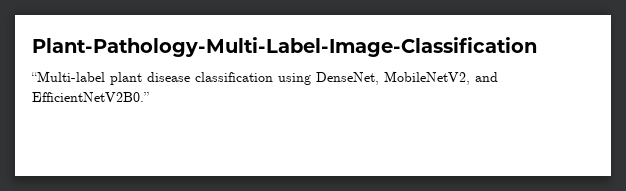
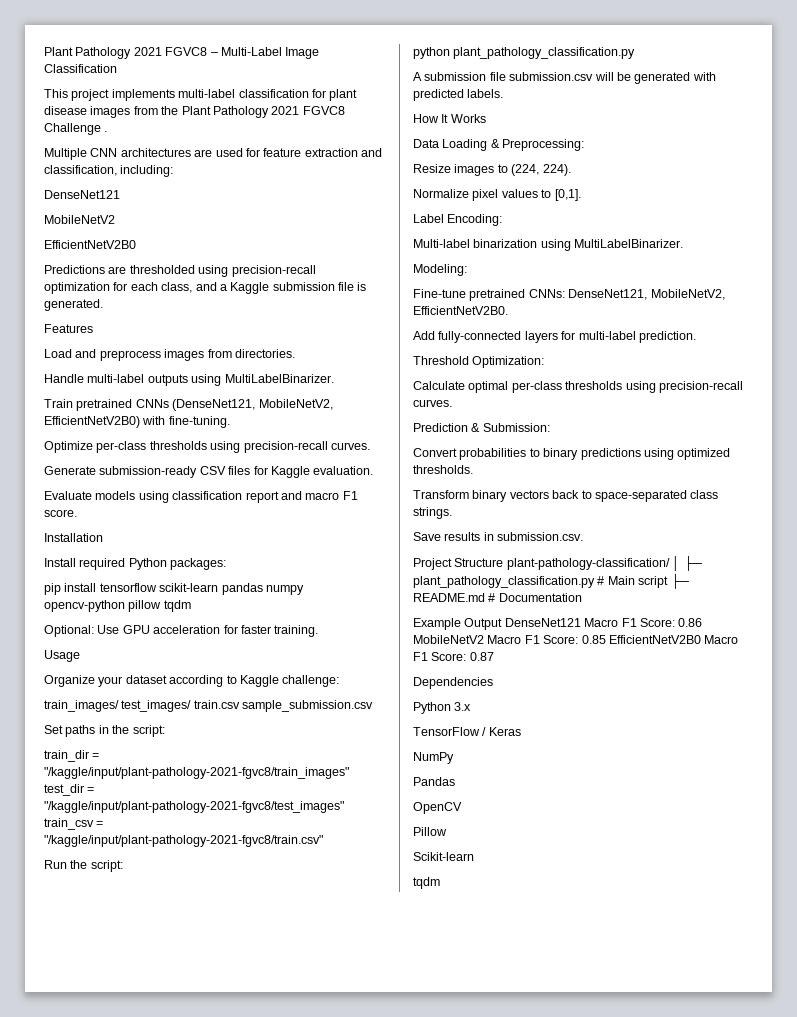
- Plant-Pathology-Multi-Label-Image-Classification
- “Multi-label plant disease classification using DenseNet, MobileNetV2, and EfficientNetV2B0.”
+ Plant Pathology 2021 FGVC8 – Multi-Label Image Classification
+ This project implements multi-label classification for plant disease images from the Plant Pathology 2021 FGVC8 Challenge .
+ Multiple CNN architectures are used for feature extraction and classification, including:
+ DenseNet121
+ MobileNetV2
+ EfficientNetV2B0
+ Predictions are thresholded using precision-recall optimization for each class, and a Kaggle submission file is generated.
+ Features
+ Load and preprocess images from directories.
+ Handle multi-label outputs using MultiLabelBinarizer.
+ Train pretrained CNNs (DenseNet121, MobileNetV2, EfficientNetV2B0) with fine-tuning.
+ Optimize per-class thresholds using precision-recall curves.
+ Generate submission-ready CSV files for Kaggle evaluation.
+ Evaluate models using classification report and macro F1 score.
+ Installation
+ Install required Python packages:
+ pip install tensorflow scikit-learn pandas numpy opencv-python pillow tqdm
+ Optional: Use GPU acceleration for faster training.
+ Usage
+ Organize your dataset according to Kaggle challenge:
+ train_images/ test_images/ train.csv sample_submission.csv
+ Set paths in the script:
+ train_dir = "/kaggle/input/plant-pathology-2021-fgvc8/train_images" test_dir = "/kaggle/input/plant-pathology-2021-fgvc8/test_images" train_csv = "/kaggle/input/plant-pathology-2021-fgvc8/train.csv"
+ Run the script:
+ python plant_pathology_classification.py
+ A submission file submission.csv will be generated with predicted labels.
+ How It Works
+ Data Loading & Preprocessing:
+ Resize images to (224, 224).
+ Normalize pixel values to [0,1].
+ Label Encoding:
+ Multi-label binarization using MultiLabelBinarizer.
+ Modeling:
+ Fine-tune pretrained CNNs: DenseNet121, MobileNetV2, EfficientNetV2B0.
+ Add fully-connected layers for multi-label prediction.
+ Threshold Optimization:
+ Calculate optimal per-class thresholds using precision-recall curves.
+ Prediction & Submission:
+ Convert probabilities to binary predictions using optimized thresholds.
+ Transform binary vectors back to space-separated class strings.
+ Save results in submission.csv.
+ Project Structure plant-pathology-classification/ │ ├─ plant_pathology_classification.py # Main script ├─ README.md # Documentation
+ Example Output DenseNet121 Macro F1 Score: 0.86 MobileNetV2 Macro F1 Score: 0.85 EfficientNetV2B0 Macro F1 Score: 0.87
+ Dependencies
+ Python 3.x
+ TensorFlow / Keras
+ NumPy
+ Pandas
+ OpenCV
+ Pillow
+ Scikit-learn
+ tqdm

